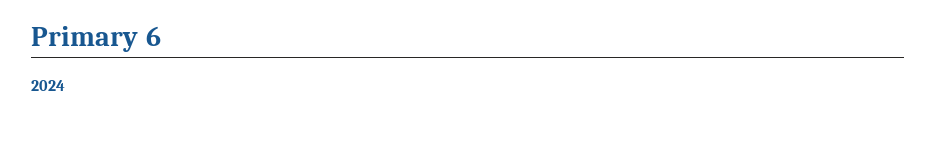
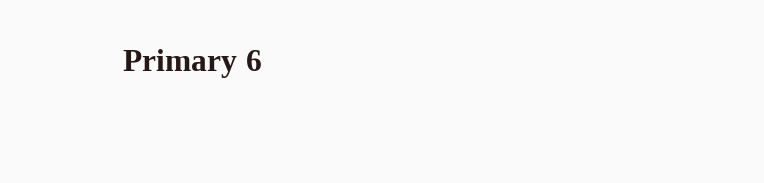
- 2024

